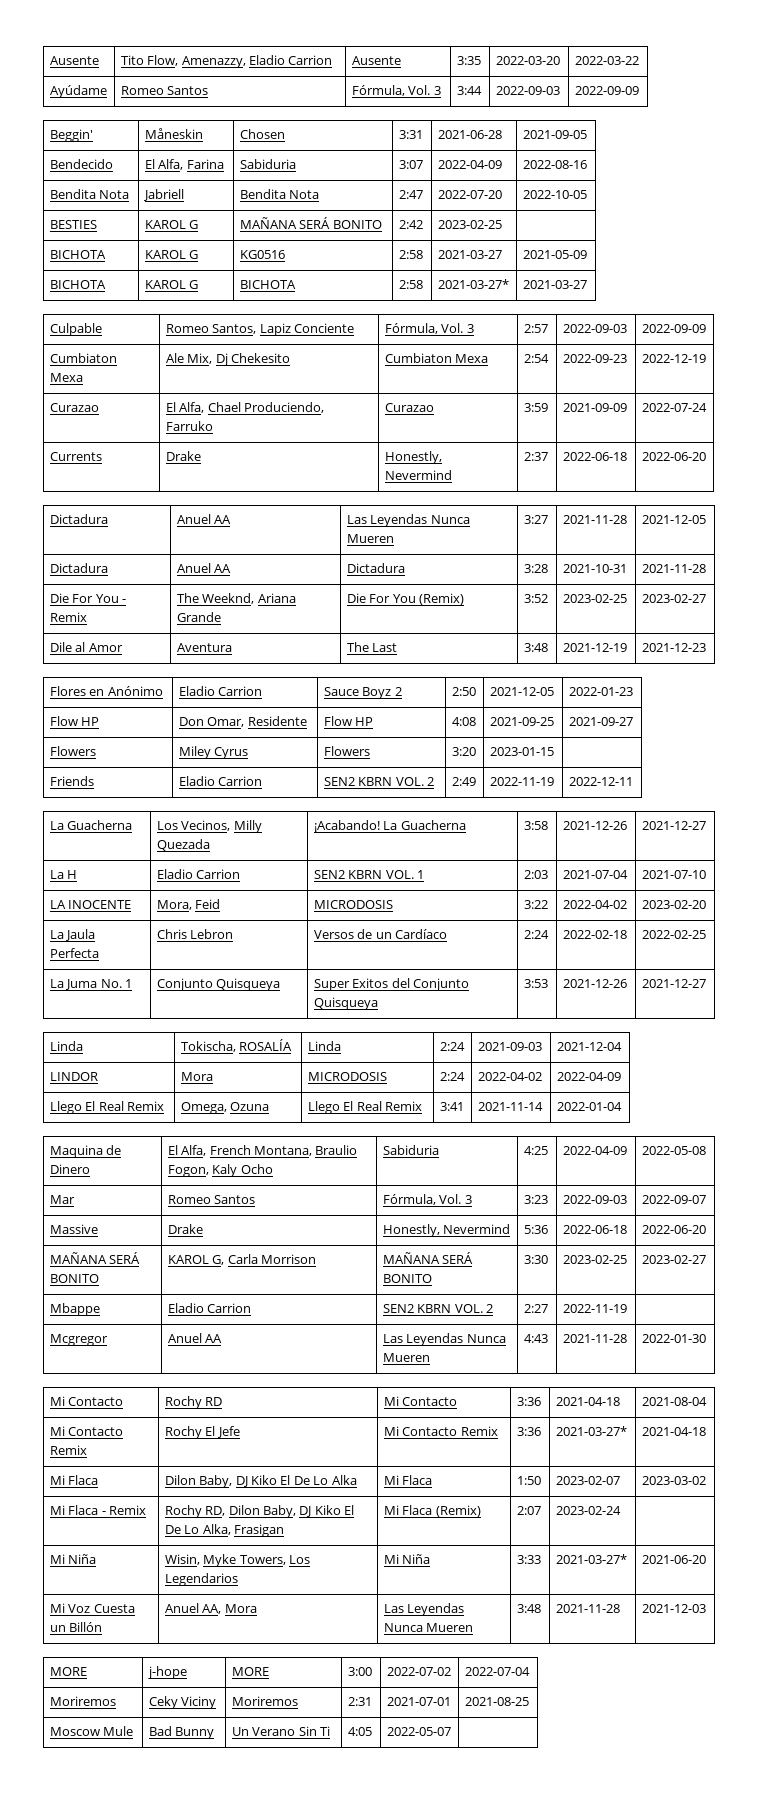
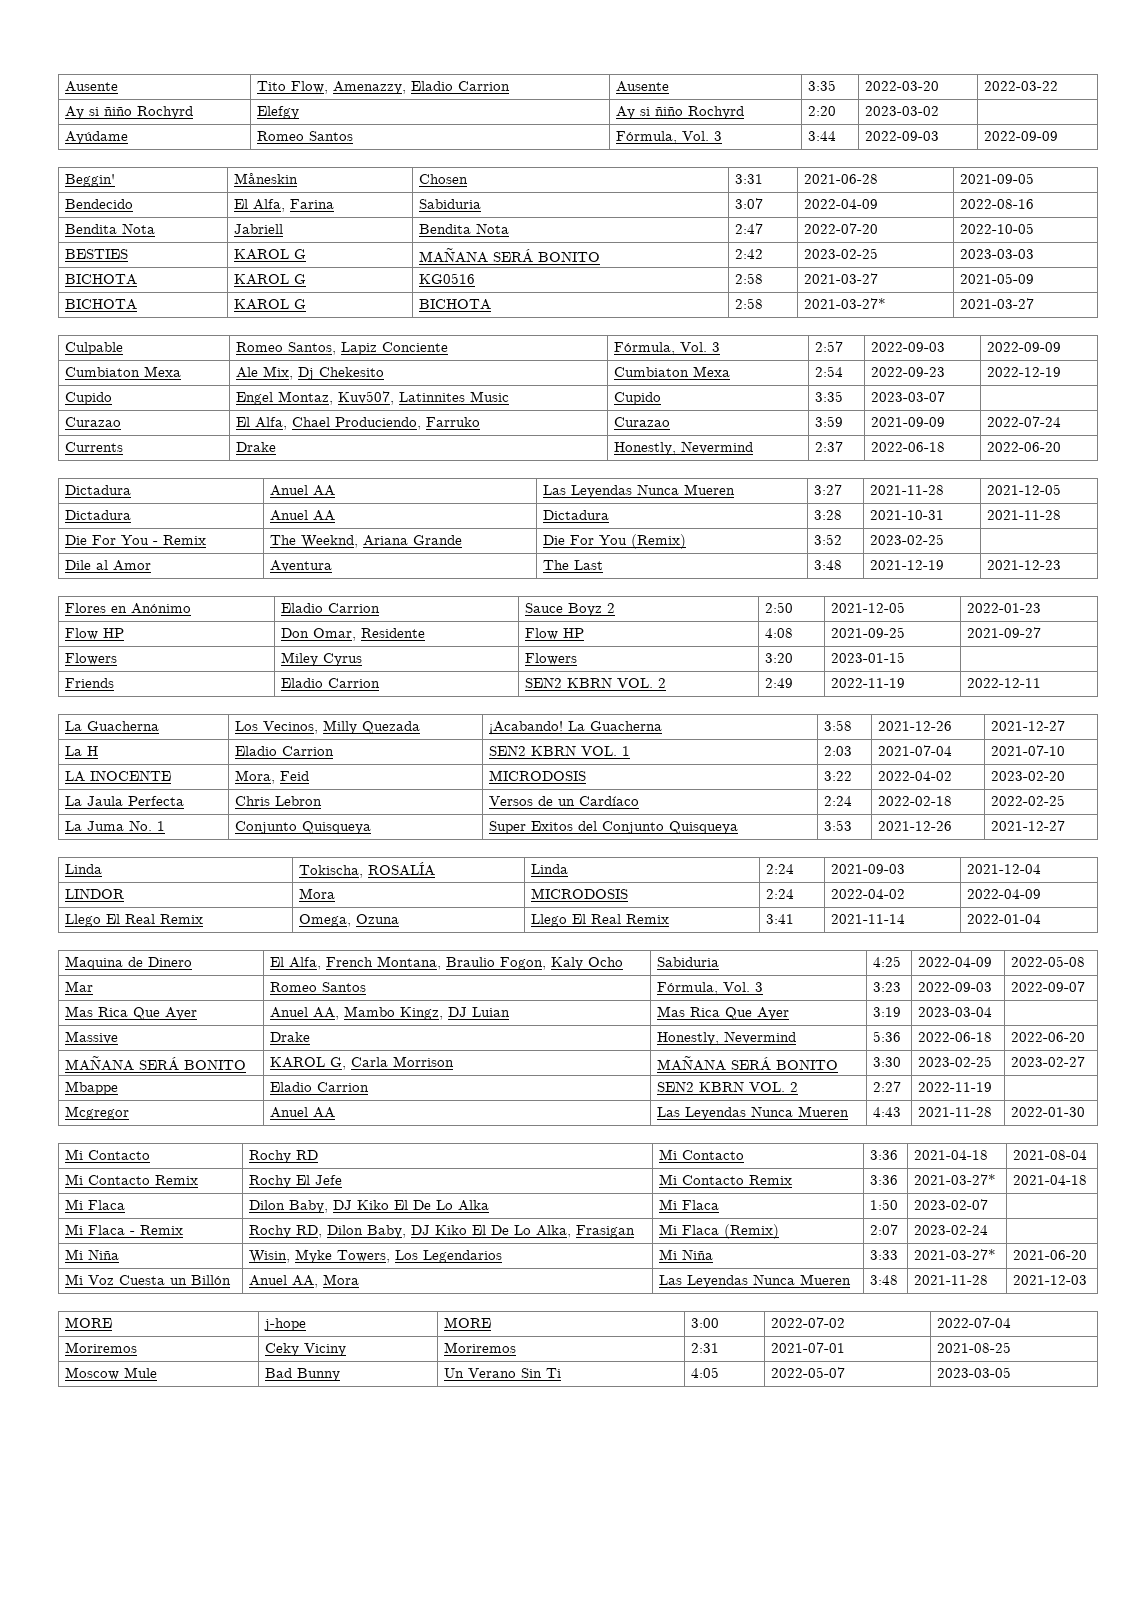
+ Ay si ñiño Rochyrd | Elefgy | Ay si ñiño Rochyrd | 2:20 | 2023-03-02 |
- BESTIES | KAROL G | MAÑANA SERÁ BONITO | 2:42 | 2023-02-25 |
+ BESTIES | KAROL G | MAÑANA SERÁ BONITO | 2:42 | 2023-02-25 | 2023-03-03
+ Cupido | Engel Montaz, Kuv507, Latinnites Music | Cupido | 3:35 | 2023-03-07 |
- Die For You - Remix | The Weeknd, Ariana Grande | Die For You (Remix) | 3:52 | 2023-02-25 | 2023-02-27
+ Die For You - Remix | The Weeknd, Ariana Grande | Die For You (Remix) | 3:52 | 2023-02-25 |
+ Mas Rica Que Ayer | Anuel AA, Mambo Kingz, DJ Luian | Mas Rica Que Ayer | 3:19 | 2023-03-04 |
- Mi Flaca | Dilon Baby, DJ Kiko El De Lo Alka | Mi Flaca | 1:50 | 2023-02-07 | 2023-03-02
+ Mi Flaca | Dilon Baby, DJ Kiko El De Lo Alka | Mi Flaca | 1:50 | 2023-02-07 |
- Moscow Mule | Bad Bunny | Un Verano Sin Ti | 4:05 | 2022-05-07 |
+ Moscow Mule | Bad Bunny | Un Verano Sin Ti | 4:05 | 2022-05-07 | 2023-03-05

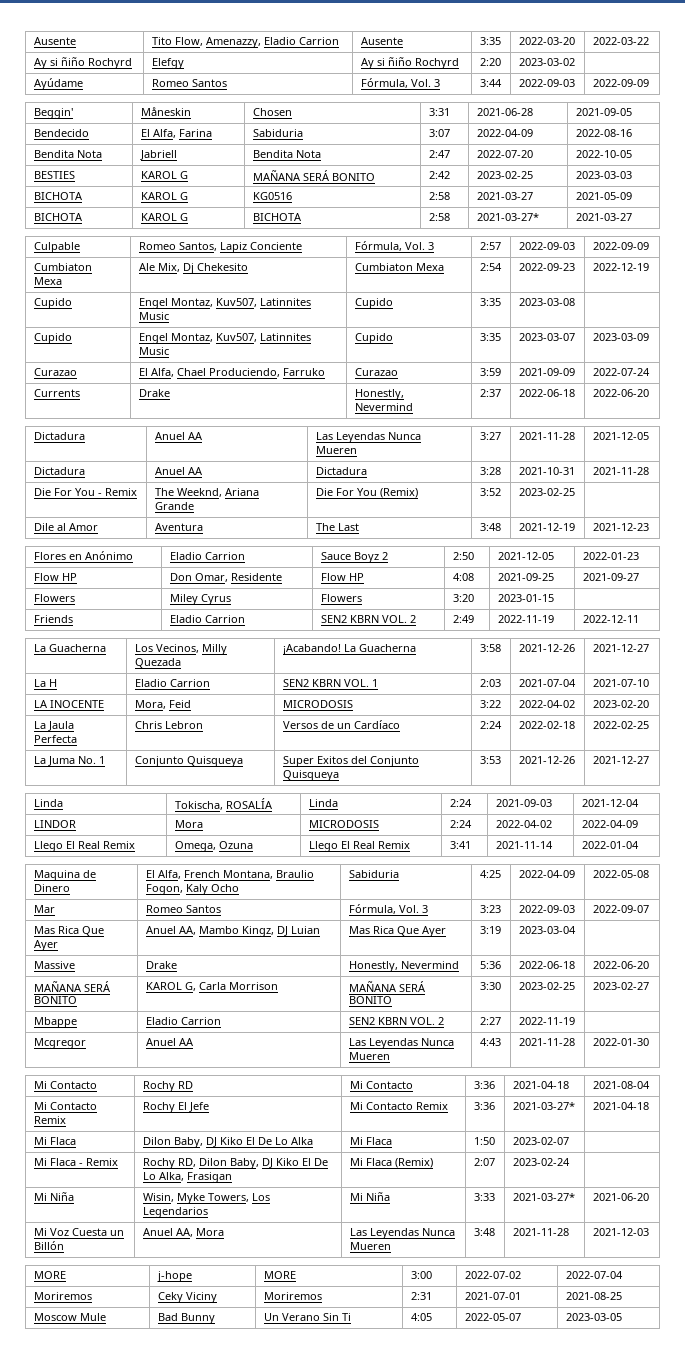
+ Cupido | Engel Montaz, Kuv507, Latinnites Music | Cupido | 3:35 | 2023-03-08 |
- Cupido | Engel Montaz, Kuv507, Latinnites Music | Cupido | 3:35 | 2023-03-07 |
+ Cupido | Engel Montaz, Kuv507, Latinnites Music | Cupido | 3:35 | 2023-03-07 | 2023-03-09

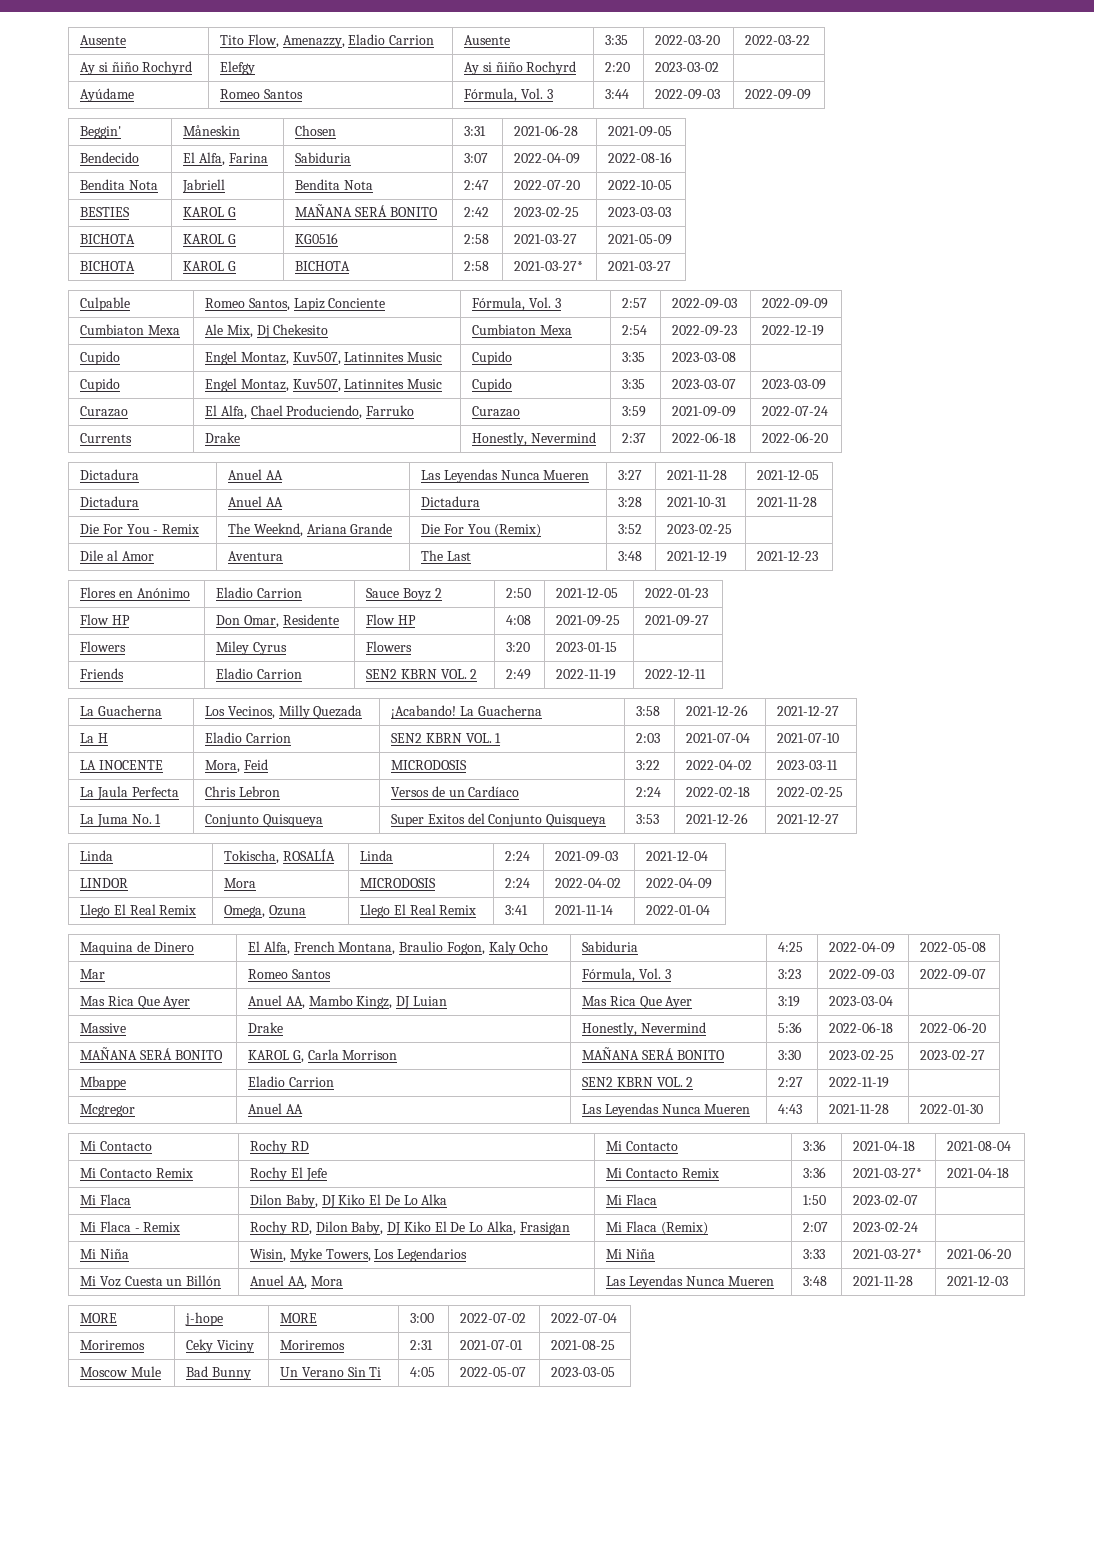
- LA INOCENTE | Mora, Feid | MICRODOSIS | 3:22 | 2022-04-02 | 2023-02-20
+ LA INOCENTE | Mora, Feid | MICRODOSIS | 3:22 | 2022-04-02 | 2023-03-11

